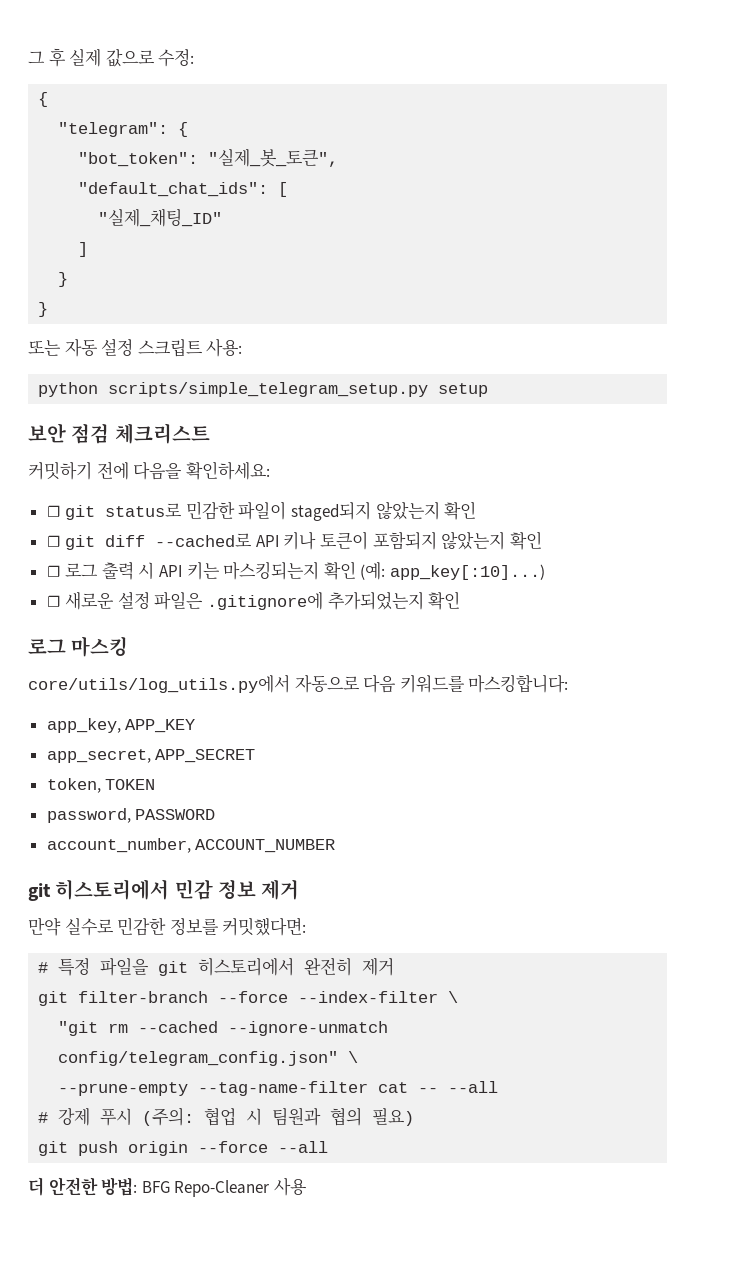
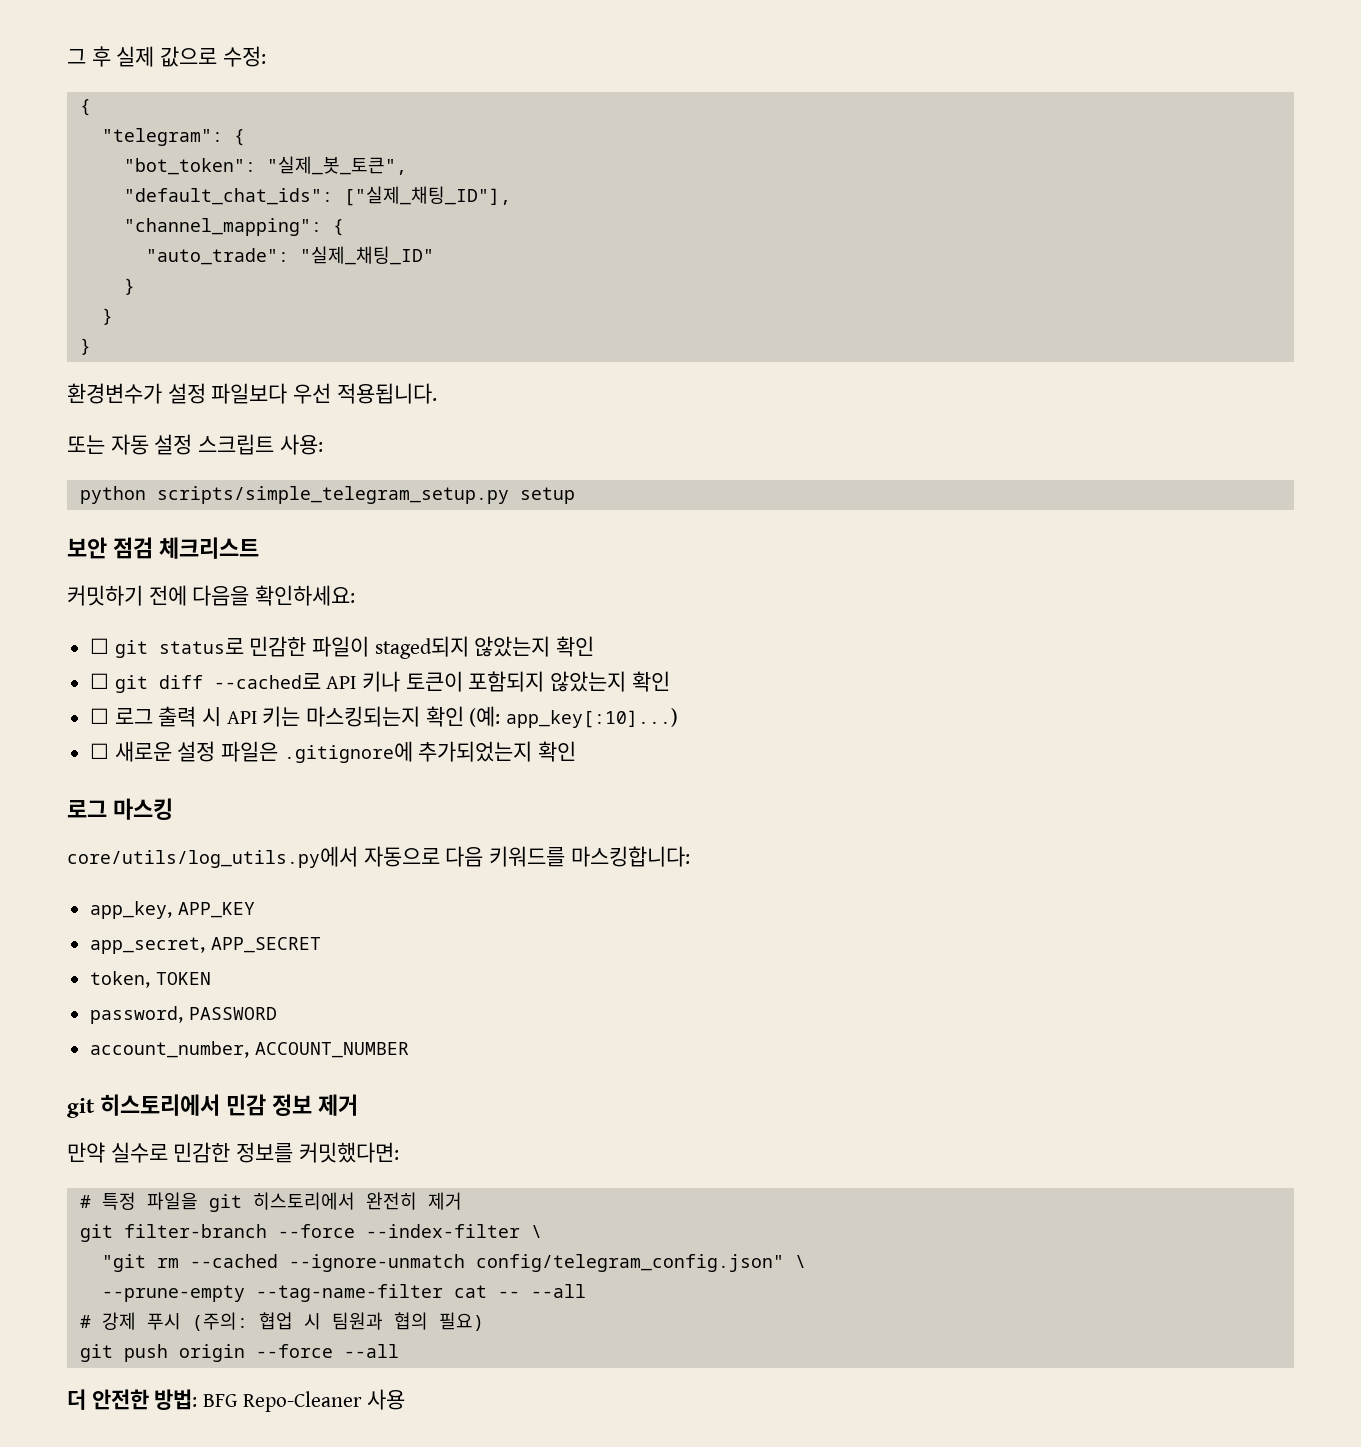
- "default_chat_ids": [
- "실제_채팅_ID"
- ]
+ "default_chat_ids": ["실제_채팅_ID"],
+ "channel_mapping": {
+ "auto_trade": "실제_채팅_ID"
  }
  }
+ }
+ 환경변수가 설정 파일보다 우선 적용됩니다.

